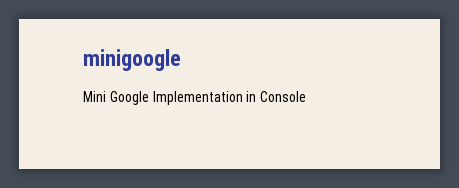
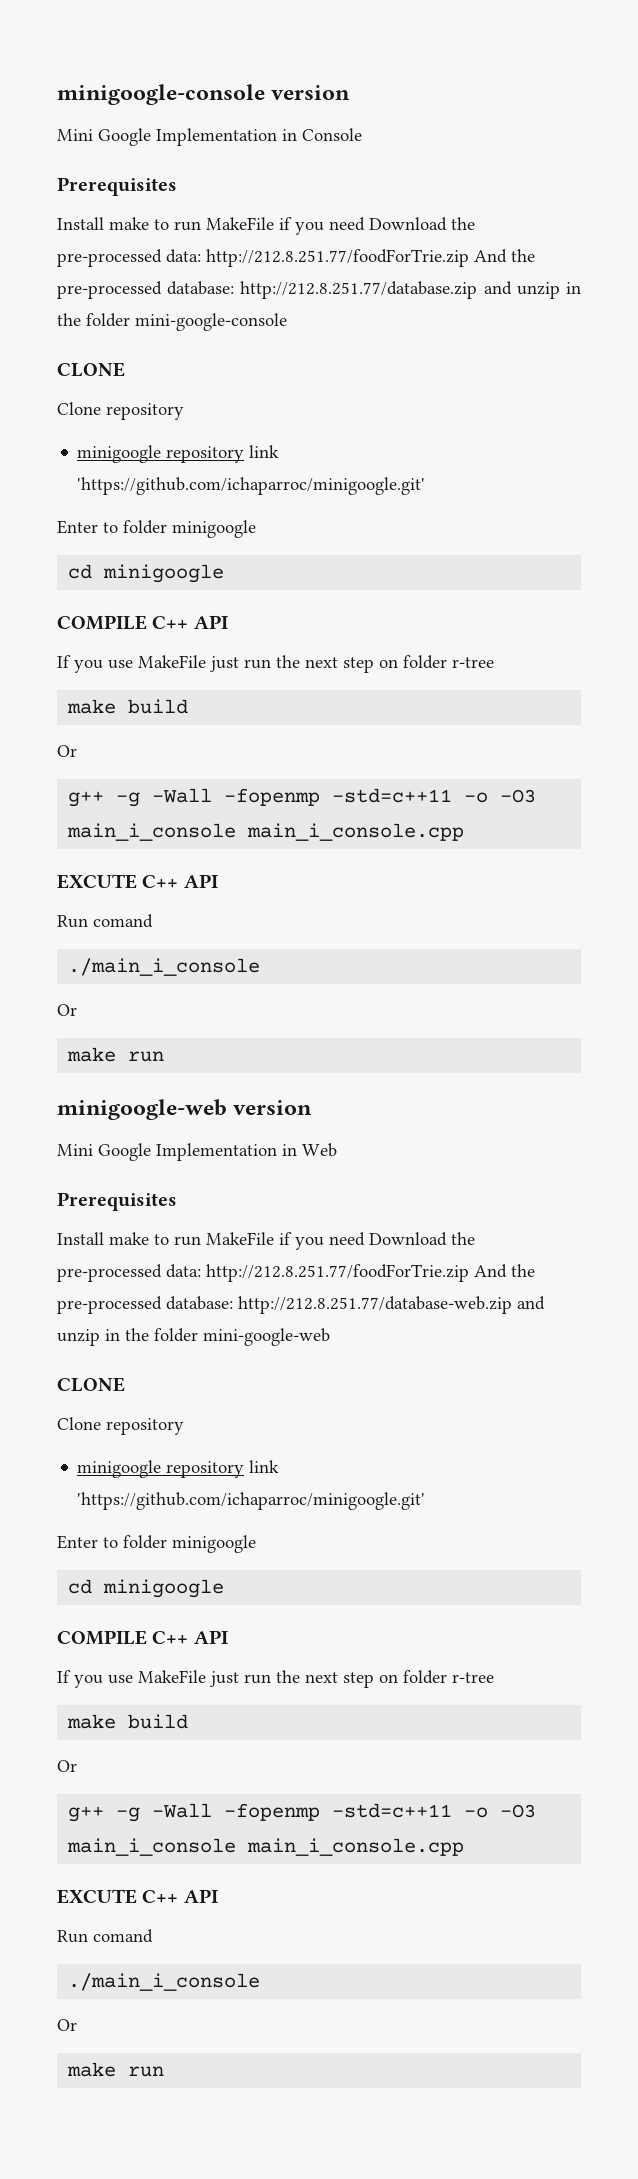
- minigoogle
+ minigoogle-console version
  Mini Google Implementation in Console
+ Prerequisites
+ Install make to run MakeFile if you need Download the pre-processed data: http://212.8.251.77/foodForTrie.zip And the pre-processed database: http://212.8.251.77/database.zip and unzip in the folder mini-google-console
+ CLONE
+ Clone repository
+ minigoogle repository link 'https://github.com/ichaparroc/minigoogle.git'
+ Enter to folder minigoogle
+ cd minigoogle
+ COMPILE C++ API
+ If you use MakeFile just run the next step on folder r-tree
+ make build
+ Or
+ g++ -g -Wall -fopenmp -std=c++11 -o -O3 main_i_console main_i_console.cpp
+ EXCUTE C++ API
+ Run comand
+ ./main_i_console
+ Or
+ make run
+ minigoogle-web version
+ Mini Google Implementation in Web
+ Prerequisites
+ Install make to run MakeFile if you need Download the pre-processed data: http://212.8.251.77/foodForTrie.zip And the pre-processed database: http://212.8.251.77/database-web.zip and unzip in the folder mini-google-web
+ CLONE
+ Clone repository
+ minigoogle repository link 'https://github.com/ichaparroc/minigoogle.git'
+ Enter to folder minigoogle
+ cd minigoogle
+ COMPILE C++ API
+ If you use MakeFile just run the next step on folder r-tree
+ make build
+ Or
+ g++ -g -Wall -fopenmp -std=c++11 -o -O3 main_i_console main_i_console.cpp
+ EXCUTE C++ API
+ Run comand
+ ./main_i_console
+ Or
+ make run

